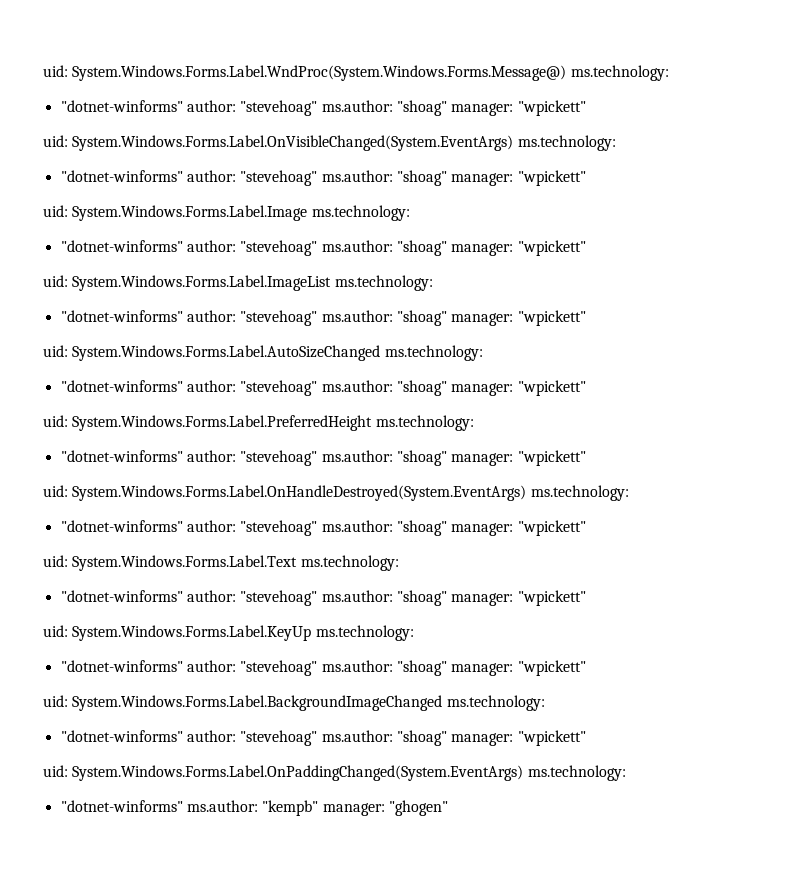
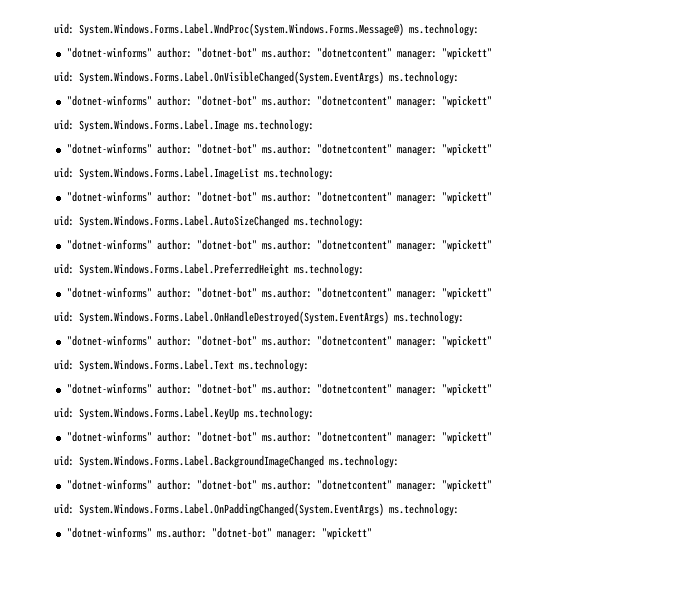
  uid: System.Windows.Forms.Label.WndProc(System.Windows.Forms.Message@) ms.technology:
- "dotnet-winforms" author: "stevehoag" ms.author: "shoag" manager: "wpickett"
+ "dotnet-winforms" author: "dotnet-bot" ms.author: "dotnetcontent" manager: "wpickett"
  uid: System.Windows.Forms.Label.OnVisibleChanged(System.EventArgs) ms.technology:
- "dotnet-winforms" author: "stevehoag" ms.author: "shoag" manager: "wpickett"
+ "dotnet-winforms" author: "dotnet-bot" ms.author: "dotnetcontent" manager: "wpickett"
  uid: System.Windows.Forms.Label.Image ms.technology:
- "dotnet-winforms" author: "stevehoag" ms.author: "shoag" manager: "wpickett"
+ "dotnet-winforms" author: "dotnet-bot" ms.author: "dotnetcontent" manager: "wpickett"
  uid: System.Windows.Forms.Label.ImageList ms.technology:
- "dotnet-winforms" author: "stevehoag" ms.author: "shoag" manager: "wpickett"
+ "dotnet-winforms" author: "dotnet-bot" ms.author: "dotnetcontent" manager: "wpickett"
  uid: System.Windows.Forms.Label.AutoSizeChanged ms.technology:
- "dotnet-winforms" author: "stevehoag" ms.author: "shoag" manager: "wpickett"
+ "dotnet-winforms" author: "dotnet-bot" ms.author: "dotnetcontent" manager: "wpickett"
  uid: System.Windows.Forms.Label.PreferredHeight ms.technology:
- "dotnet-winforms" author: "stevehoag" ms.author: "shoag" manager: "wpickett"
+ "dotnet-winforms" author: "dotnet-bot" ms.author: "dotnetcontent" manager: "wpickett"
  uid: System.Windows.Forms.Label.OnHandleDestroyed(System.EventArgs) ms.technology:
- "dotnet-winforms" author: "stevehoag" ms.author: "shoag" manager: "wpickett"
+ "dotnet-winforms" author: "dotnet-bot" ms.author: "dotnetcontent" manager: "wpickett"
  uid: System.Windows.Forms.Label.Text ms.technology:
- "dotnet-winforms" author: "stevehoag" ms.author: "shoag" manager: "wpickett"
+ "dotnet-winforms" author: "dotnet-bot" ms.author: "dotnetcontent" manager: "wpickett"
  uid: System.Windows.Forms.Label.KeyUp ms.technology:
- "dotnet-winforms" author: "stevehoag" ms.author: "shoag" manager: "wpickett"
+ "dotnet-winforms" author: "dotnet-bot" ms.author: "dotnetcontent" manager: "wpickett"
  uid: System.Windows.Forms.Label.BackgroundImageChanged ms.technology:
- "dotnet-winforms" author: "stevehoag" ms.author: "shoag" manager: "wpickett"
+ "dotnet-winforms" author: "dotnet-bot" ms.author: "dotnetcontent" manager: "wpickett"
- "dotnet-winforms" ms.author: "kempb" manager: "ghogen"
+ "dotnet-winforms" ms.author: "dotnet-bot" manager: "wpickett"

